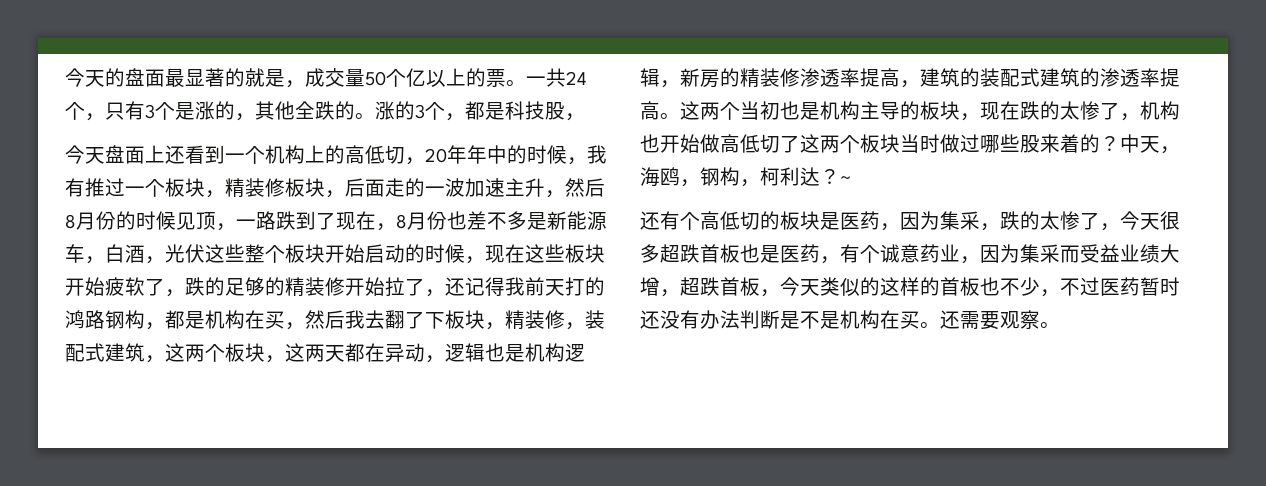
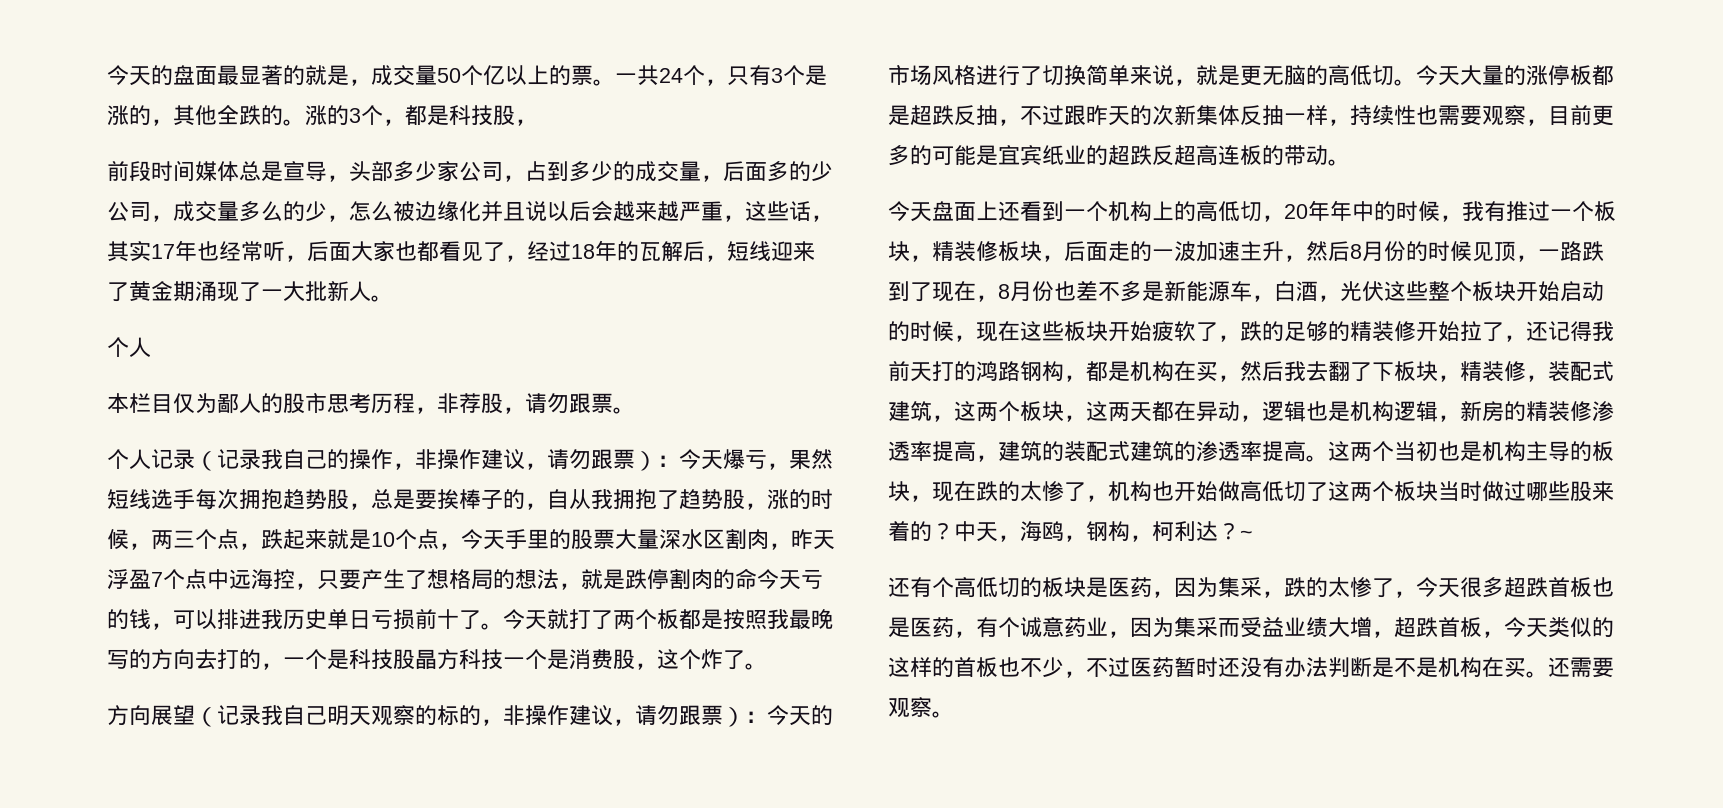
+ 前段时间媒体总是宣导，头部多少家公司，占到多少的成交量，后面多的少公司，成交量多么的少，怎么被边缘化并且说以后会越来越严重，这些话，其实17年也经常听，后面大家也都看见了，经过18年的瓦解后，短线迎来了黄金期涌现了一大批新人。
+ 个人
+ 本栏目仅为鄙人的股市思考历程，非荐股，请勿跟票。
+ 个人记录（记录我自己的操作，非操作建议，请勿跟票）：今天爆亏，果然短线选手每次拥抱趋势股，总是要挨棒子的，自从我拥抱了趋势股，涨的时候，两三个点，跌起来就是10个点，今天手里的股票大量深水区割肉，昨天浮盈7个点中远海控，只要产生了想格局的想法，就是跌停割肉的命今天亏的钱，可以排进我历史单日亏损前十了。今天就打了两个板都是按照我最晚写的方向去打的，一个是科技股晶方科技一个是消费股，这个炸了。
+ 方向展望（记录我自己明天观察的标的，非操作建议，请勿跟票）：今天的市场风格进行了切换简单来说，就是更无脑的高低切。今天大量的涨停板都是超跌反抽，不过跟昨天的次新集体反抽一样，持续性也需要观察，目前更多的可能是宜宾纸业的超跌反超高连板的带动。

